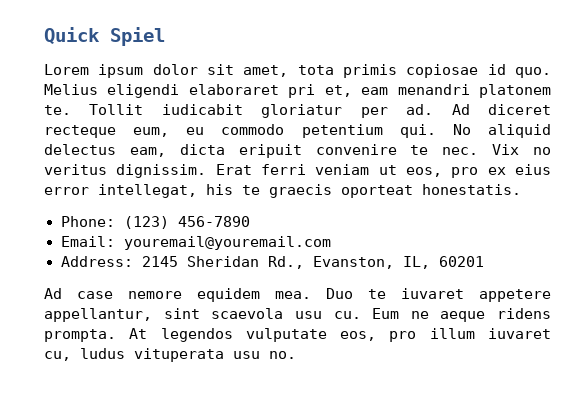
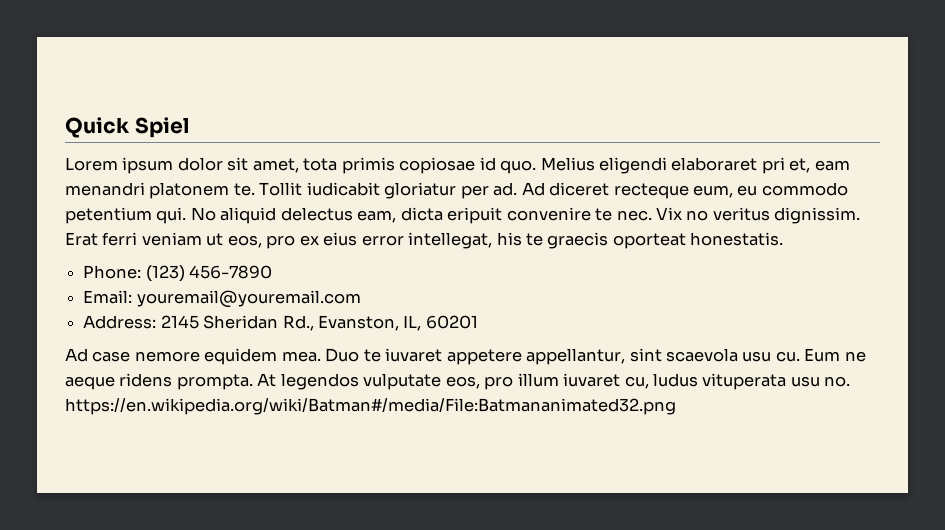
- At legendos vulputate eos, pro illum iuvaret cu, ludus vituperata usu no.
+ At legendos vulputate eos, pro illum iuvaret cu, ludus vituperata usu no. https://en.wikipedia.org/wiki/Batman#/media/File:Batmananimated32.png

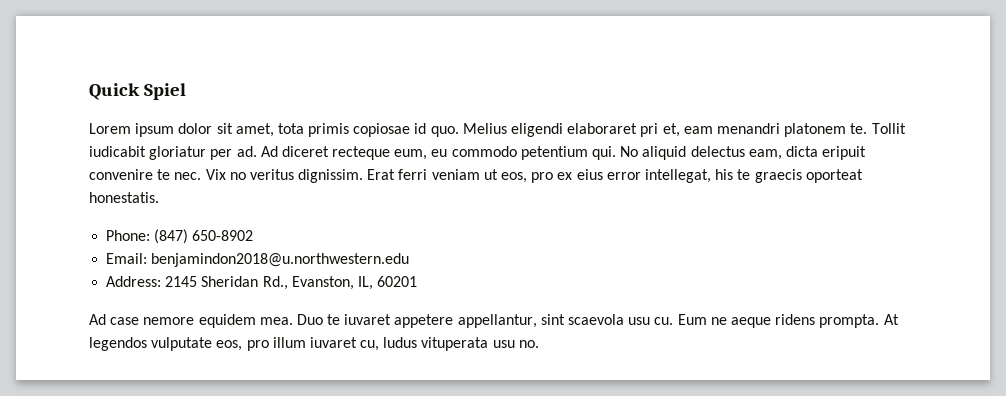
- Phone: (123) 456-7890
+ Phone: (847) 650-8902
- Email: youremail@youremail.com
+ Email: benjamindon2018@u.northwestern.edu
- At legendos vulputate eos, pro illum iuvaret cu, ludus vituperata usu no. https://en.wikipedia.org/wiki/Batman#/media/File:Batmananimated32.png
+ At legendos vulputate eos, pro illum iuvaret cu, ludus vituperata usu no.

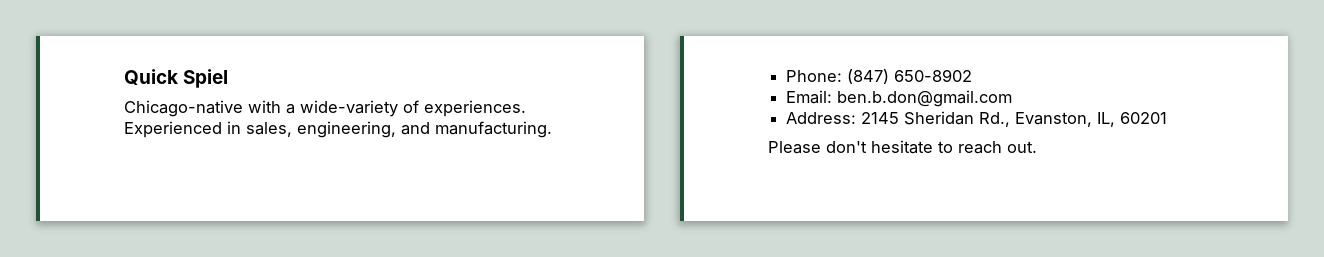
- Lorem ipsum dolor sit amet, tota primis copiosae id quo. Melius eligendi elaboraret pri et, eam menandri platonem te. Tollit iudicabit gloriatur per ad. Ad diceret recteque eum, eu commodo petentium qui. No aliquid delectus eam, dicta eripuit convenire te nec. Vix no veritus dignissim. Erat ferri veniam ut eos, pro ex eius error intellegat, his te graecis oporteat honestatis.
+ Chicago-native with a wide-variety of experiences. Experienced in sales, engineering, and manufacturing.
- Email: benjamindon2018@u.northwestern.edu
+ Email: ben.b.don@gmail.com
- Ad case nemore equidem mea. Duo te iuvaret appetere appellantur, sint scaevola usu cu. Eum ne aeque ridens prompta. At legendos vulputate eos, pro illum iuvaret cu, ludus vituperata usu no.
+ Please don't hesitate to reach out.

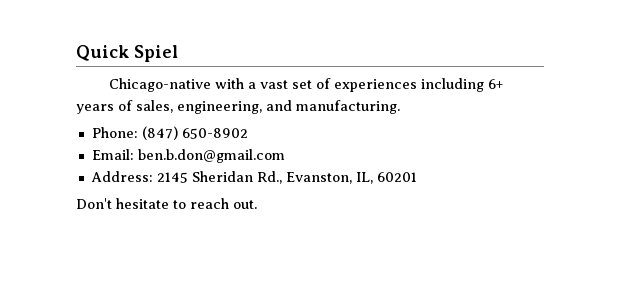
- Chicago-native with a wide-variety of experiences. Experienced in sales, engineering, and manufacturing.
+ Chicago-native with a vast set of experiences including 6+ years of sales, engineering, and manufacturing.
- Please don't hesitate to reach out.
+ Don't hesitate to reach out.

